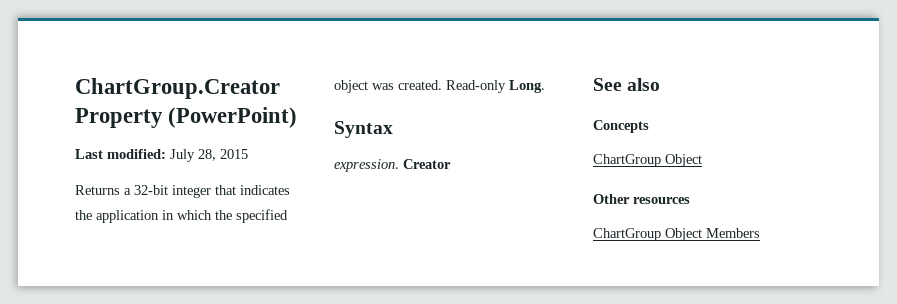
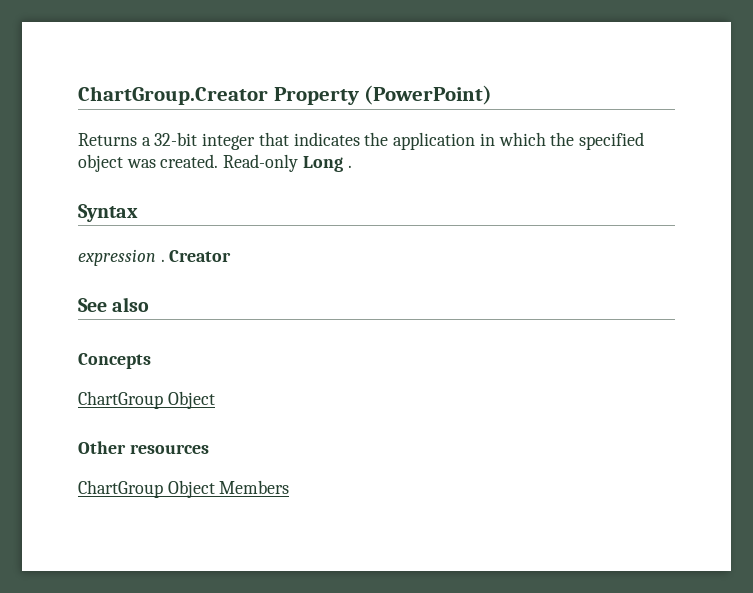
- Last modified: July 28, 2015
- Read-only Long.
+ Read-only Long .
- expression.
+ expression .

